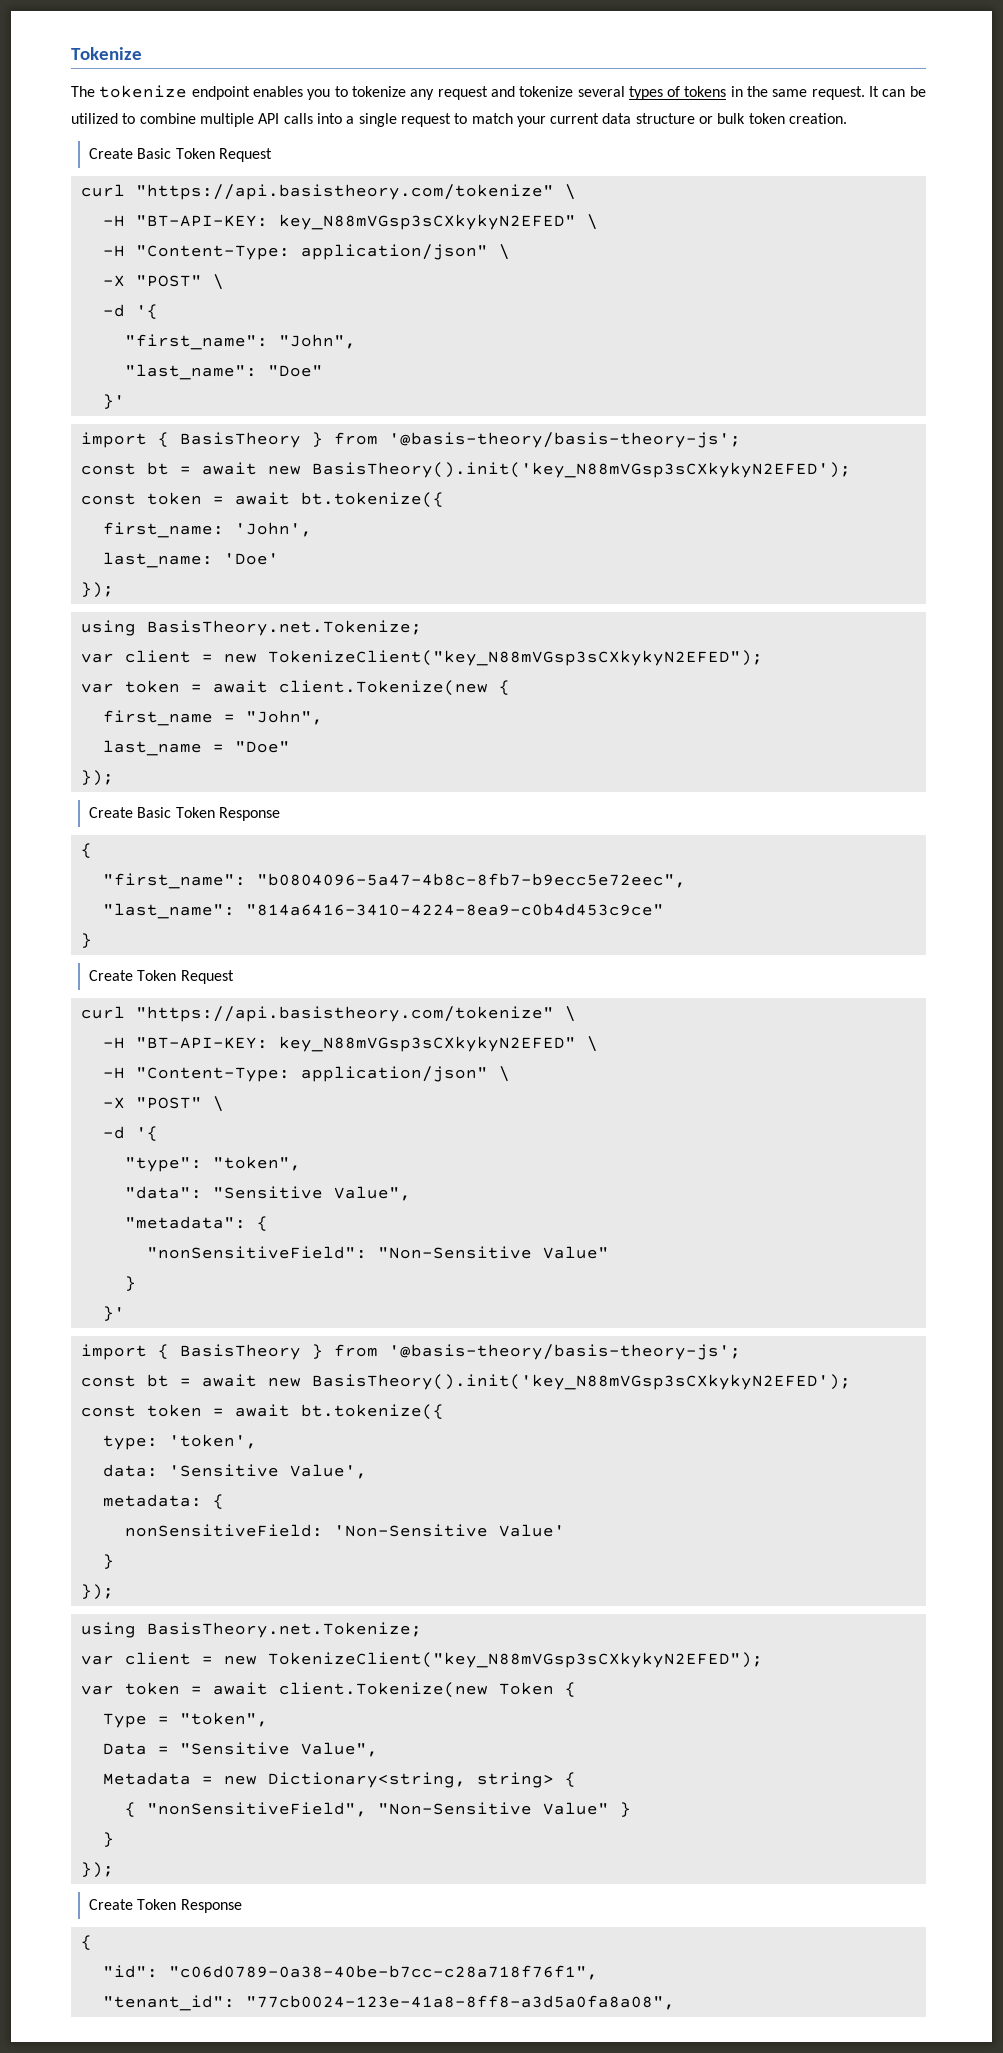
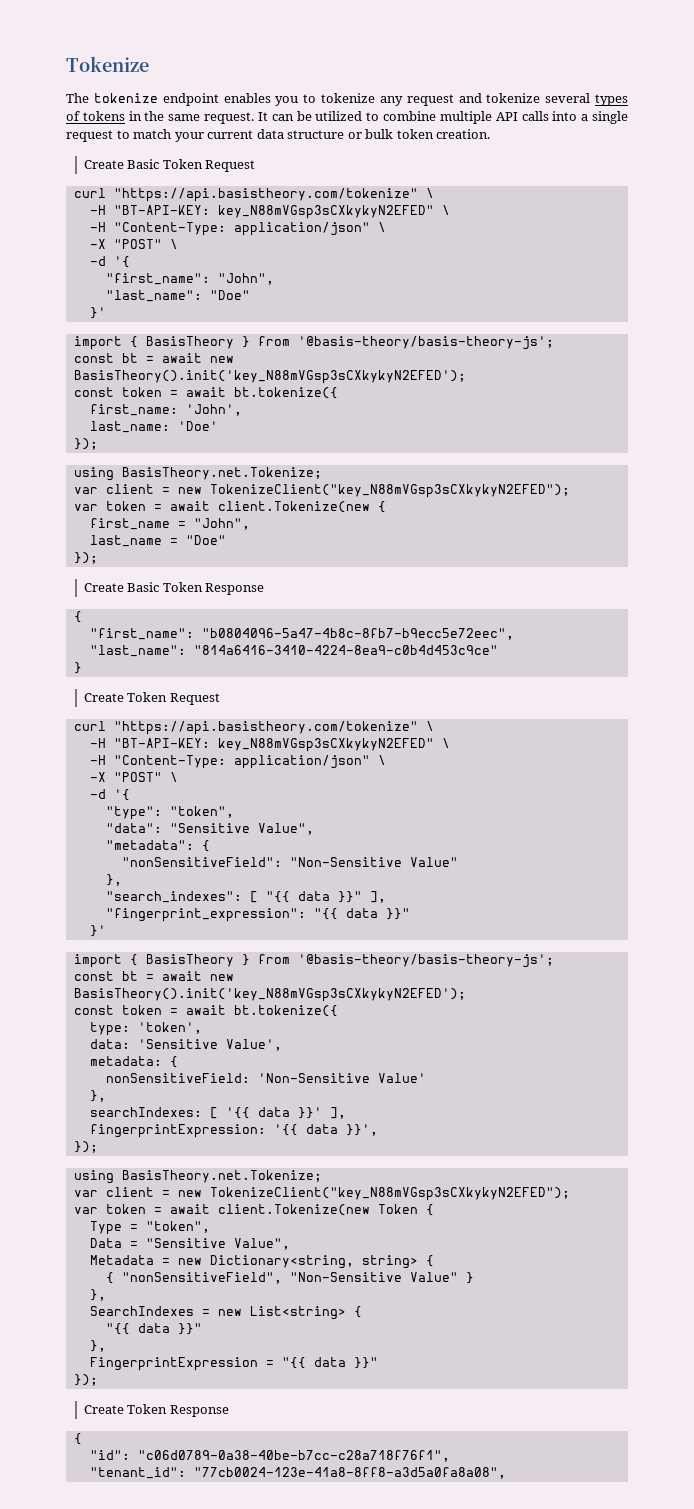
  "nonSensitiveField": "Non-Sensitive Value"
- }
+ },
+ "search_indexes": [ "{{ data }}" ],
+ "fingerprint_expression": "{{ data }}"
  nonSensitiveField: 'Non-Sensitive Value'
- }
+ },
+ searchIndexes: [ '{{ data }}' ],
+ fingerprintExpression: '{{ data }}',
  { "nonSensitiveField", "Non-Sensitive Value" }
- }
+ },
+ SearchIndexes = new List<string> {
+ "{{ data }}"
+ },
+ FingerprintExpression = "{{ data }}"

